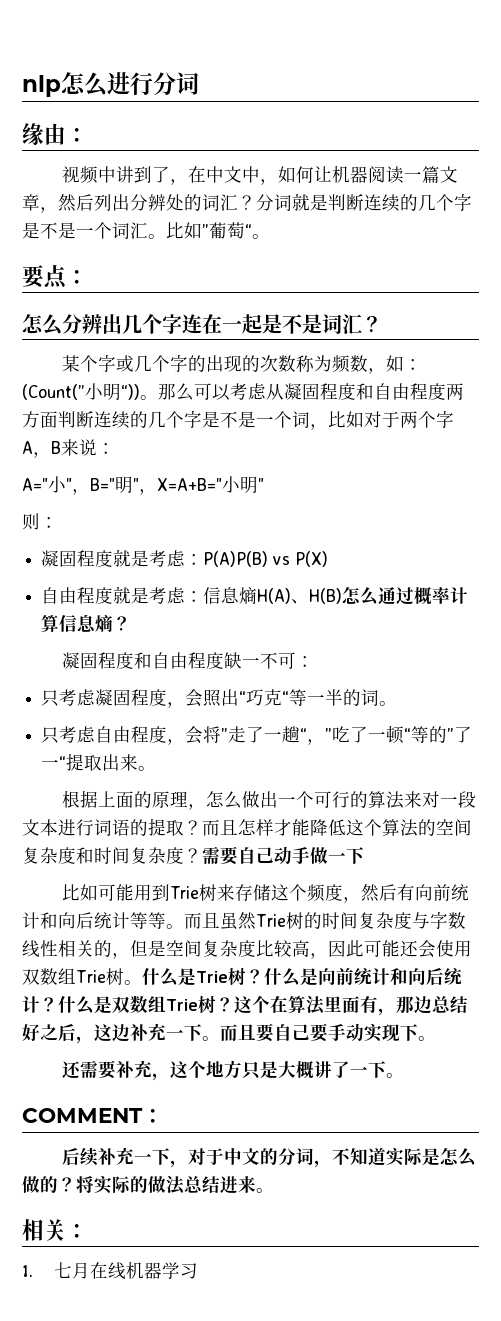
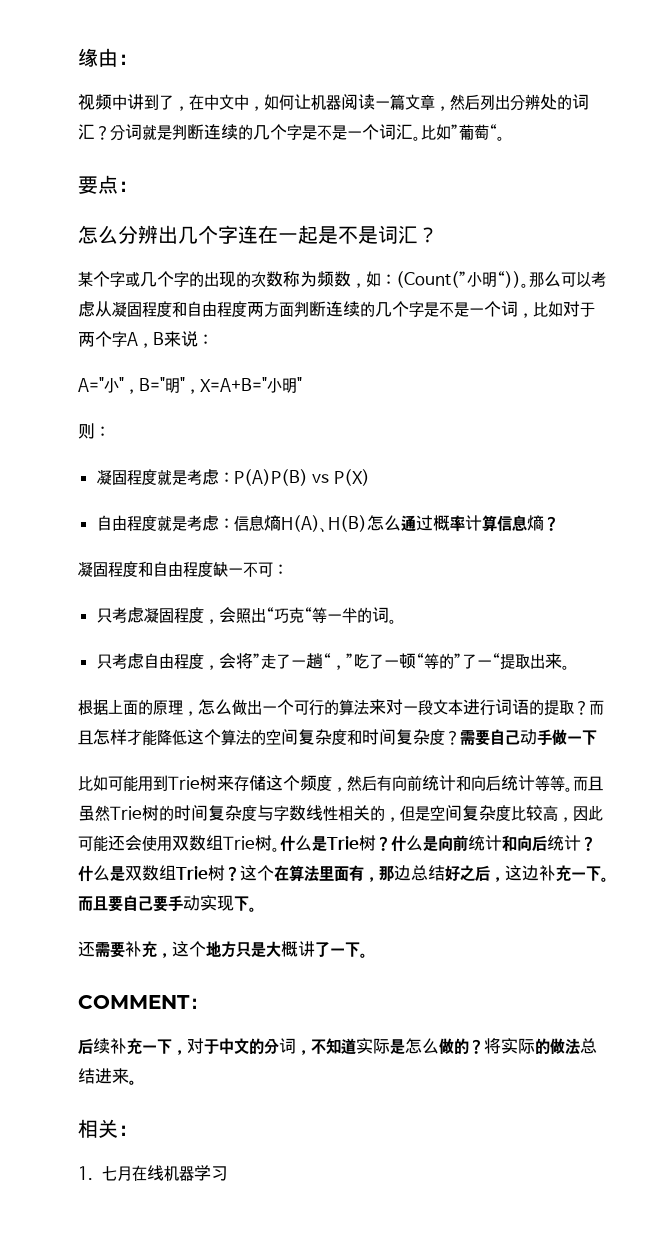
- nlp怎么进行分词

